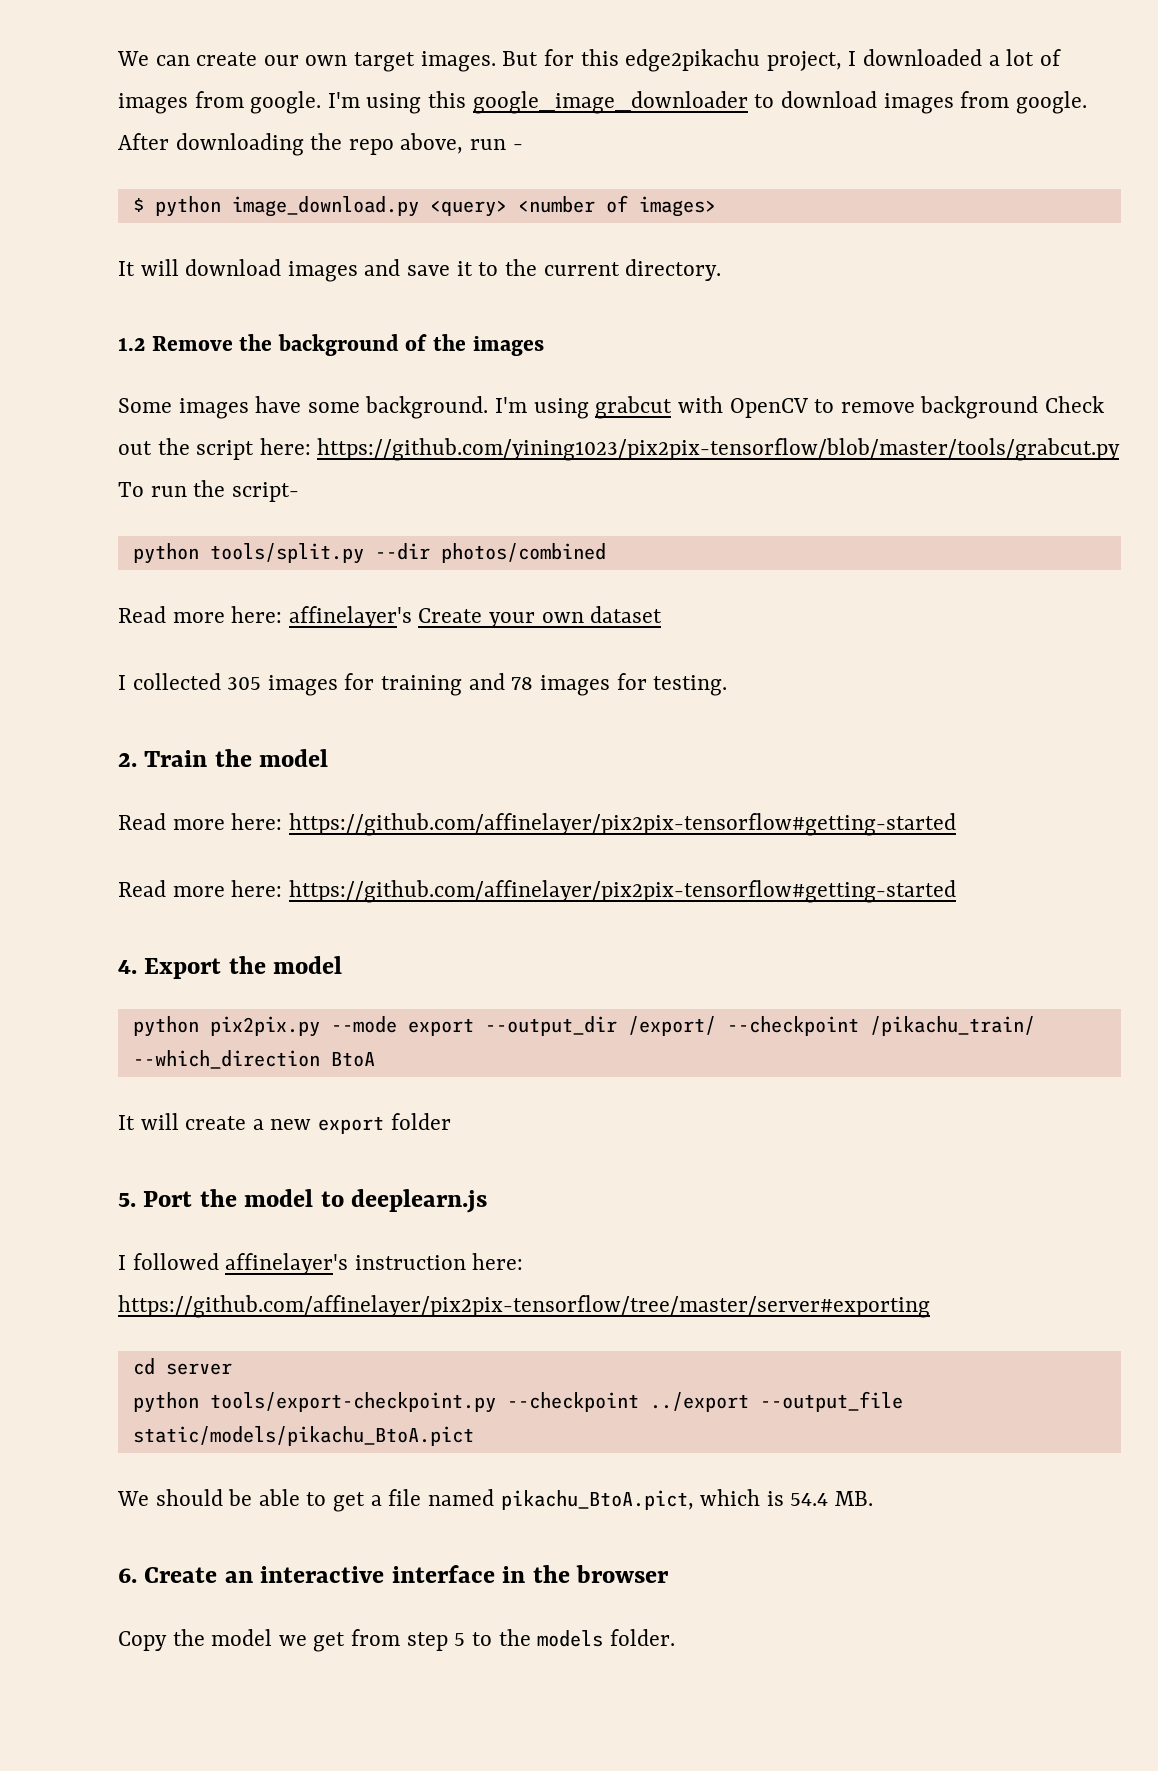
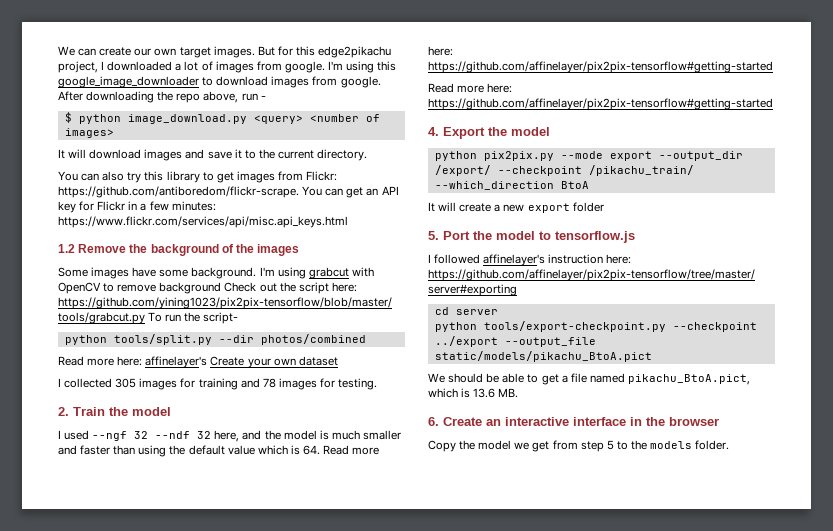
+ You can also try this library to get images from Flickr: https://github.com/antiboredom/flickr-scrape. You can get an API key for Flickr in a few minutes: https://www.flickr.com/services/api/misc.api_keys.html
  2. Train the model
- Read more here: https://github.com/affinelayer/pix2pix-tensorflow#getting-started
+ I used --ngf 32 --ndf 32 here, and the model is much smaller and faster than using the default value which is 64. Read more here: https://github.com/affinelayer/pix2pix-tensorflow#getting-started
- 5. Port the model to deeplearn.js
+ 5. Port the model to tensorflow.js
- We should be able to get a file named pikachu_BtoA.pict, which is 54.4 MB.
+ We should be able to get a file named pikachu_BtoA.pict, which is 13.6 MB.

